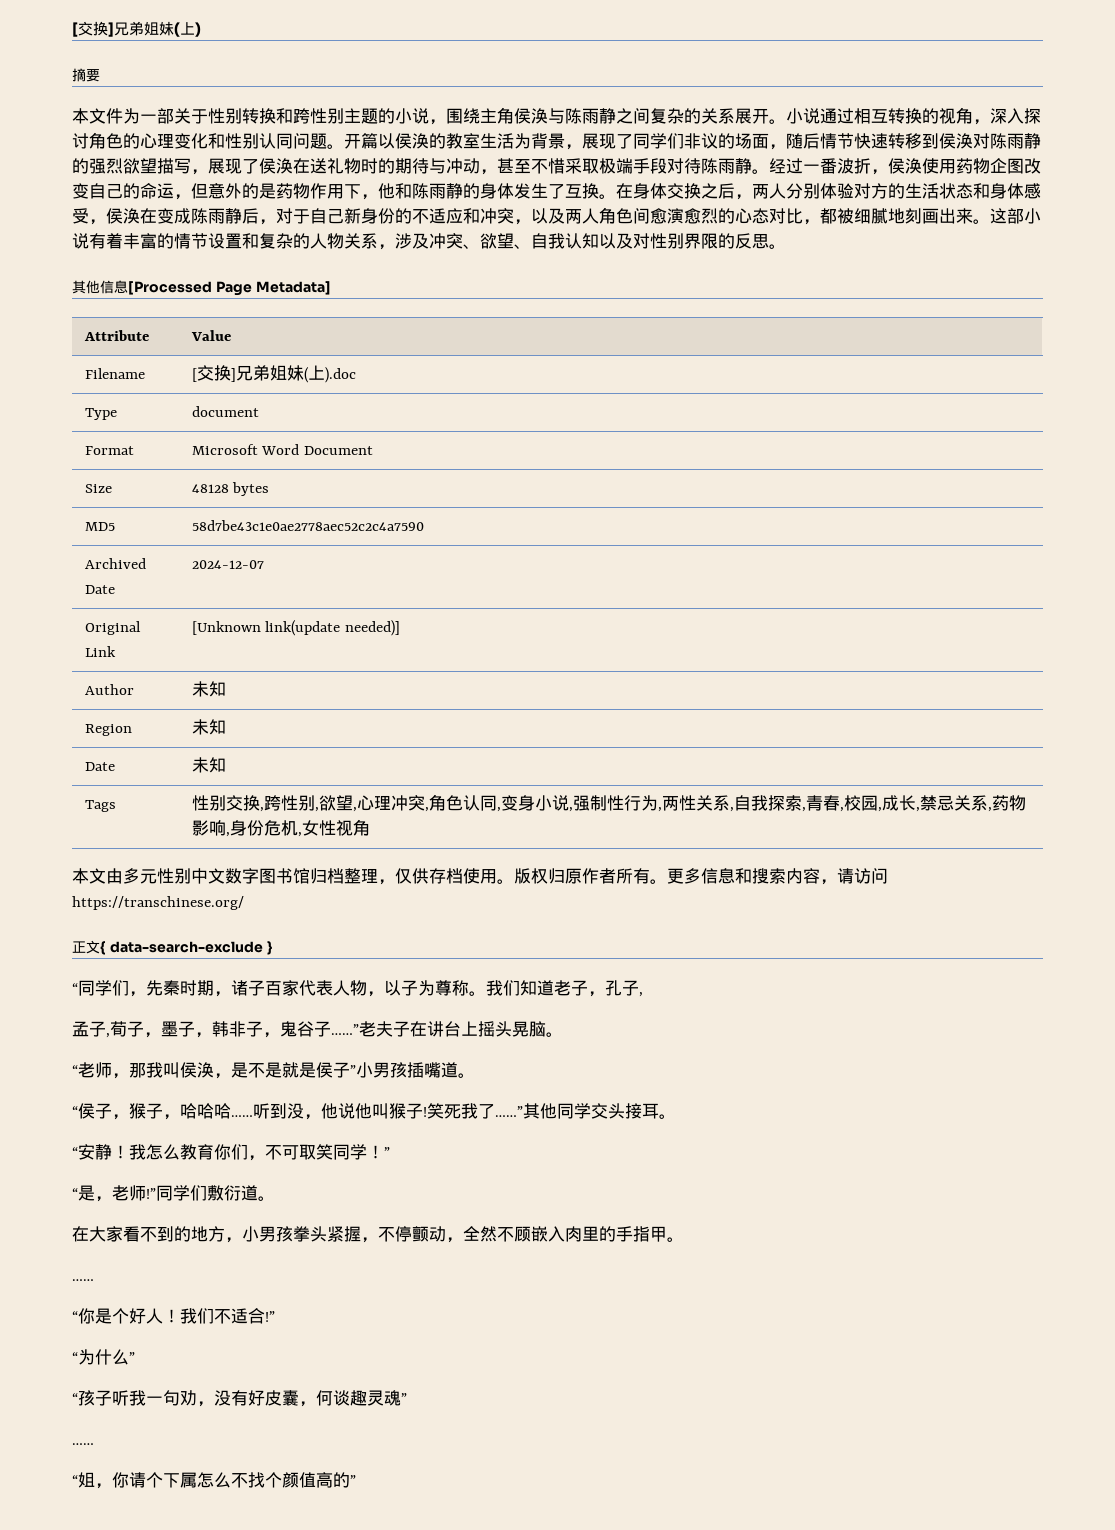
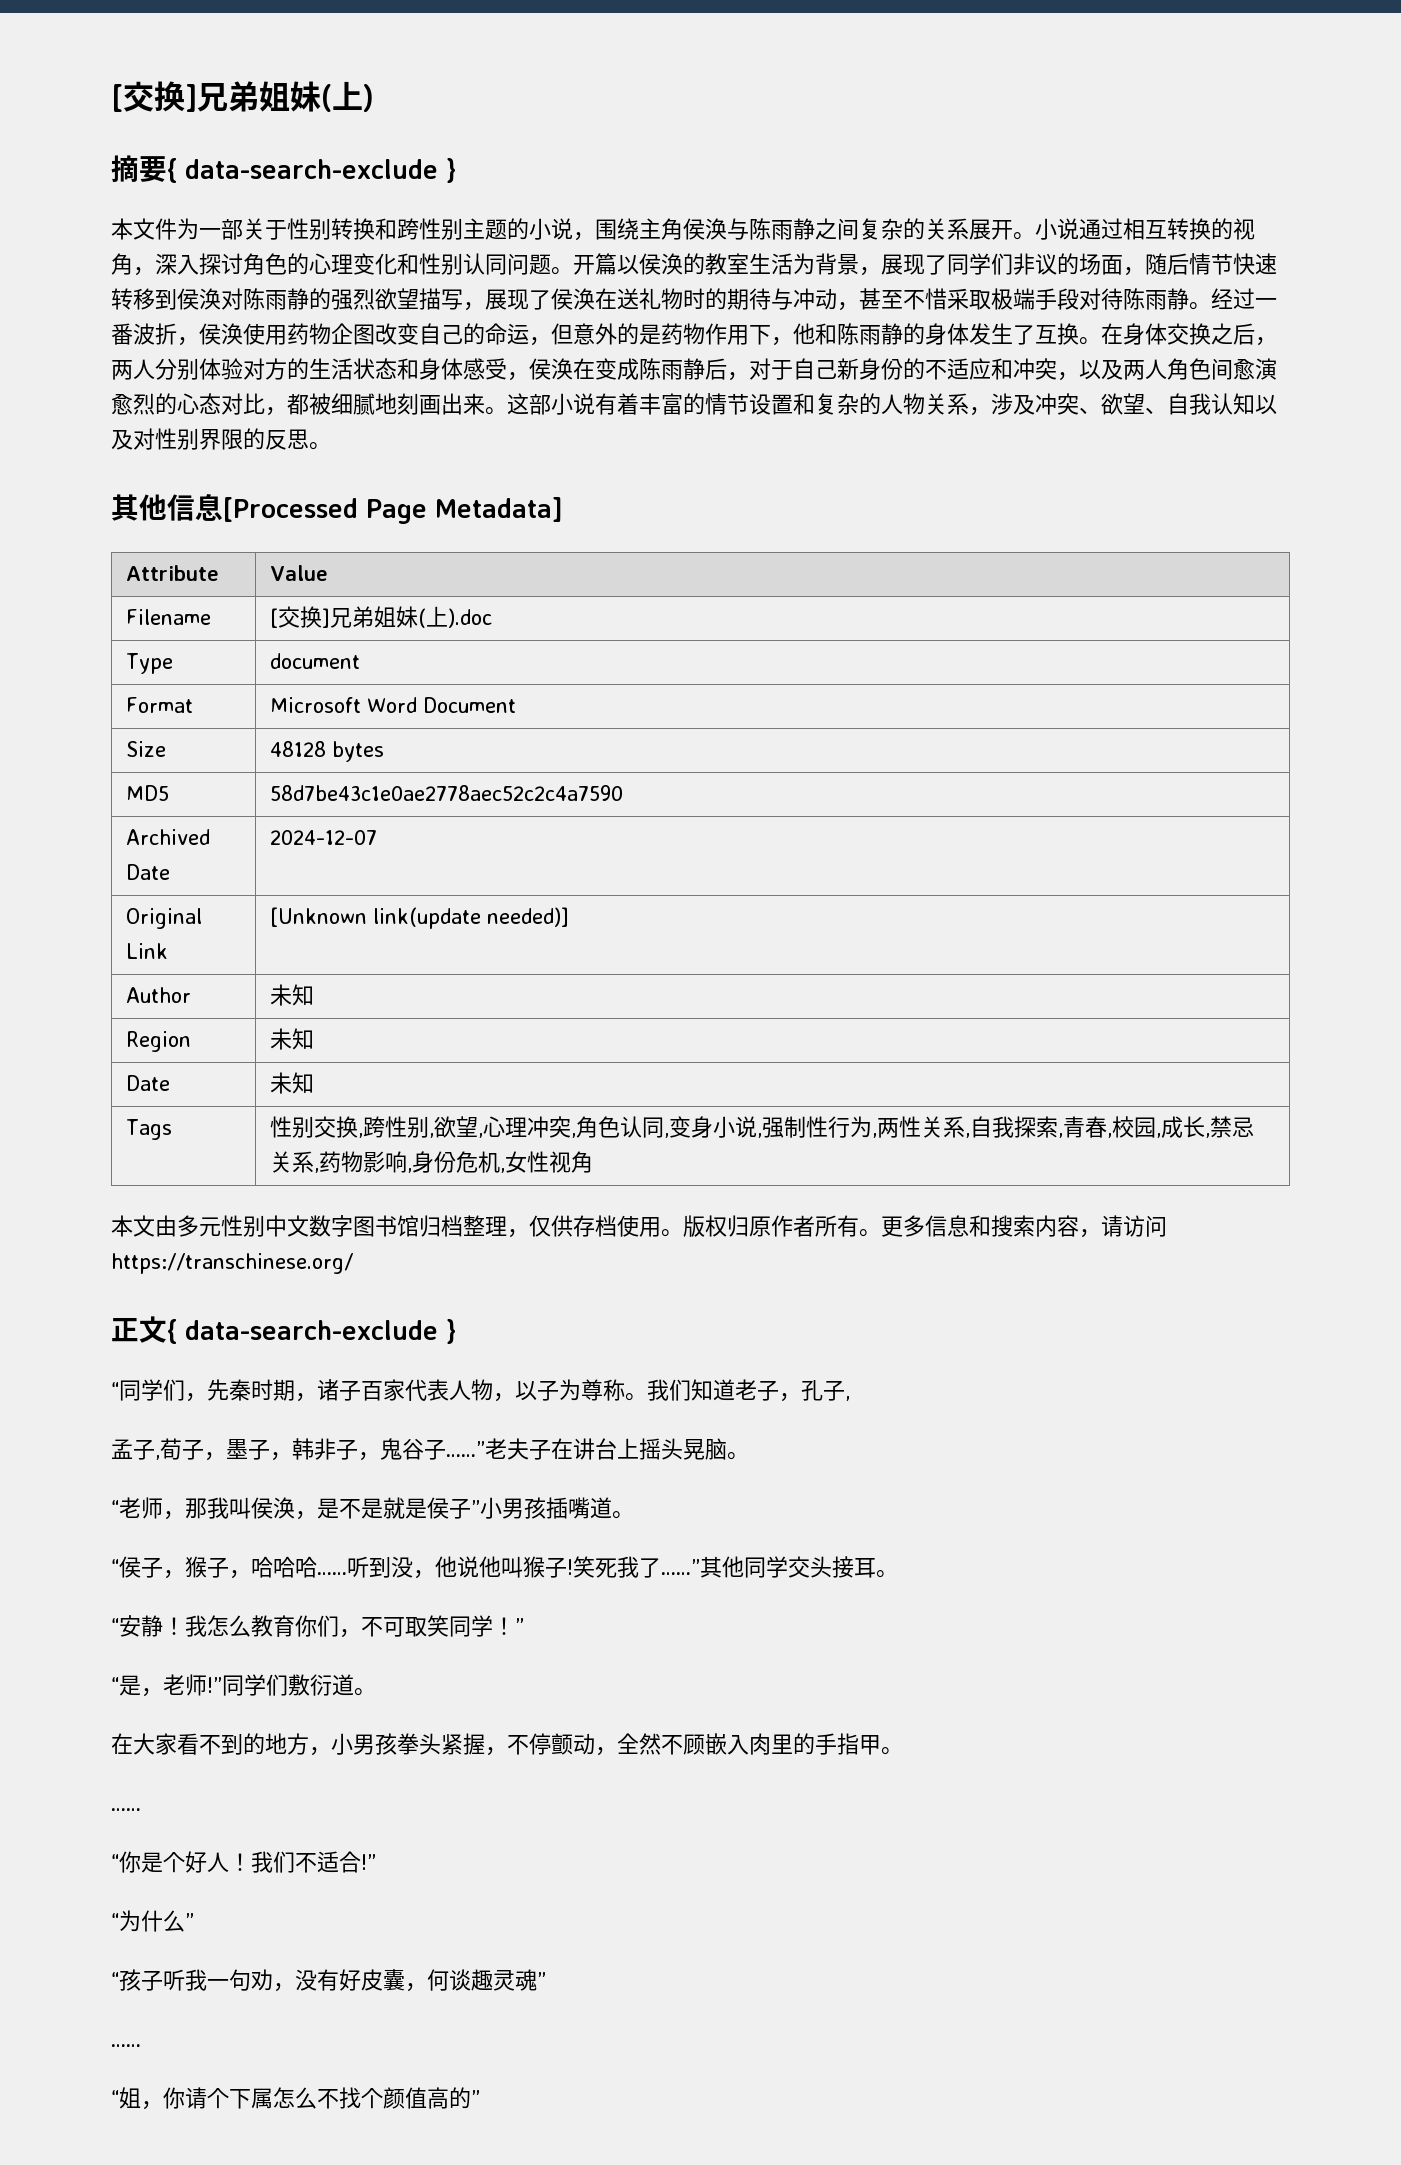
- 摘要
+ 摘要{ data-search-exclude }

